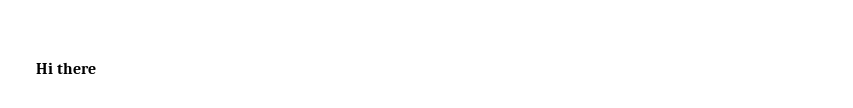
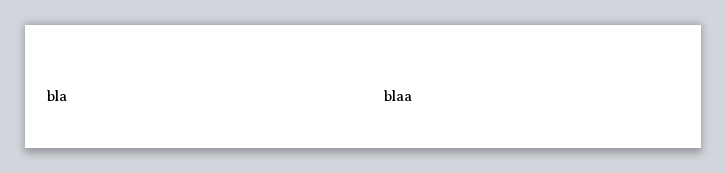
- Hi there
+ bla
+ blaa

